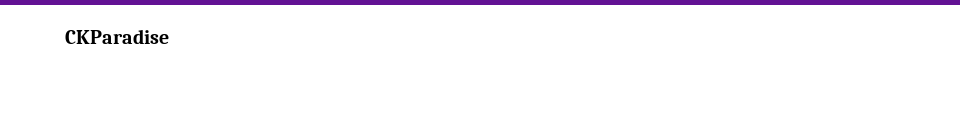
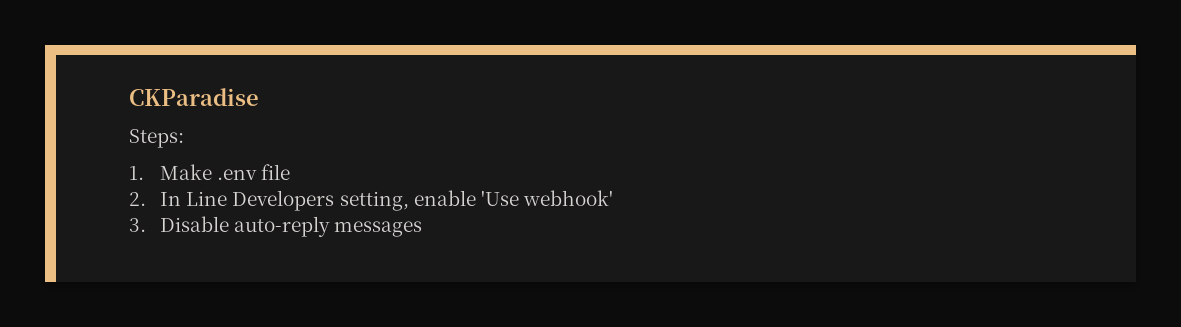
+ Steps:
+ 1. Make .env file
+ 2. In Line Developers setting, enable 'Use webhook'
+ 3. Disable auto-reply messages

